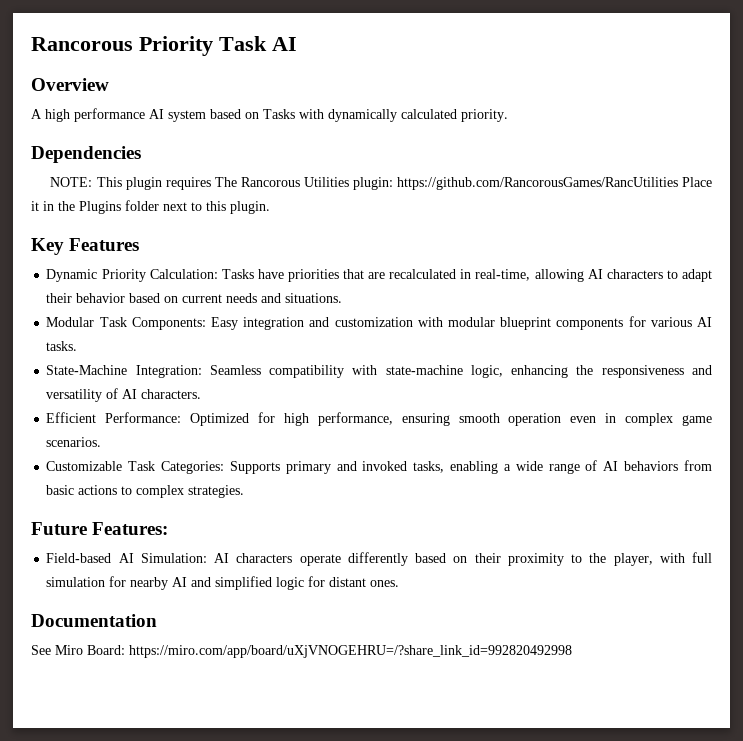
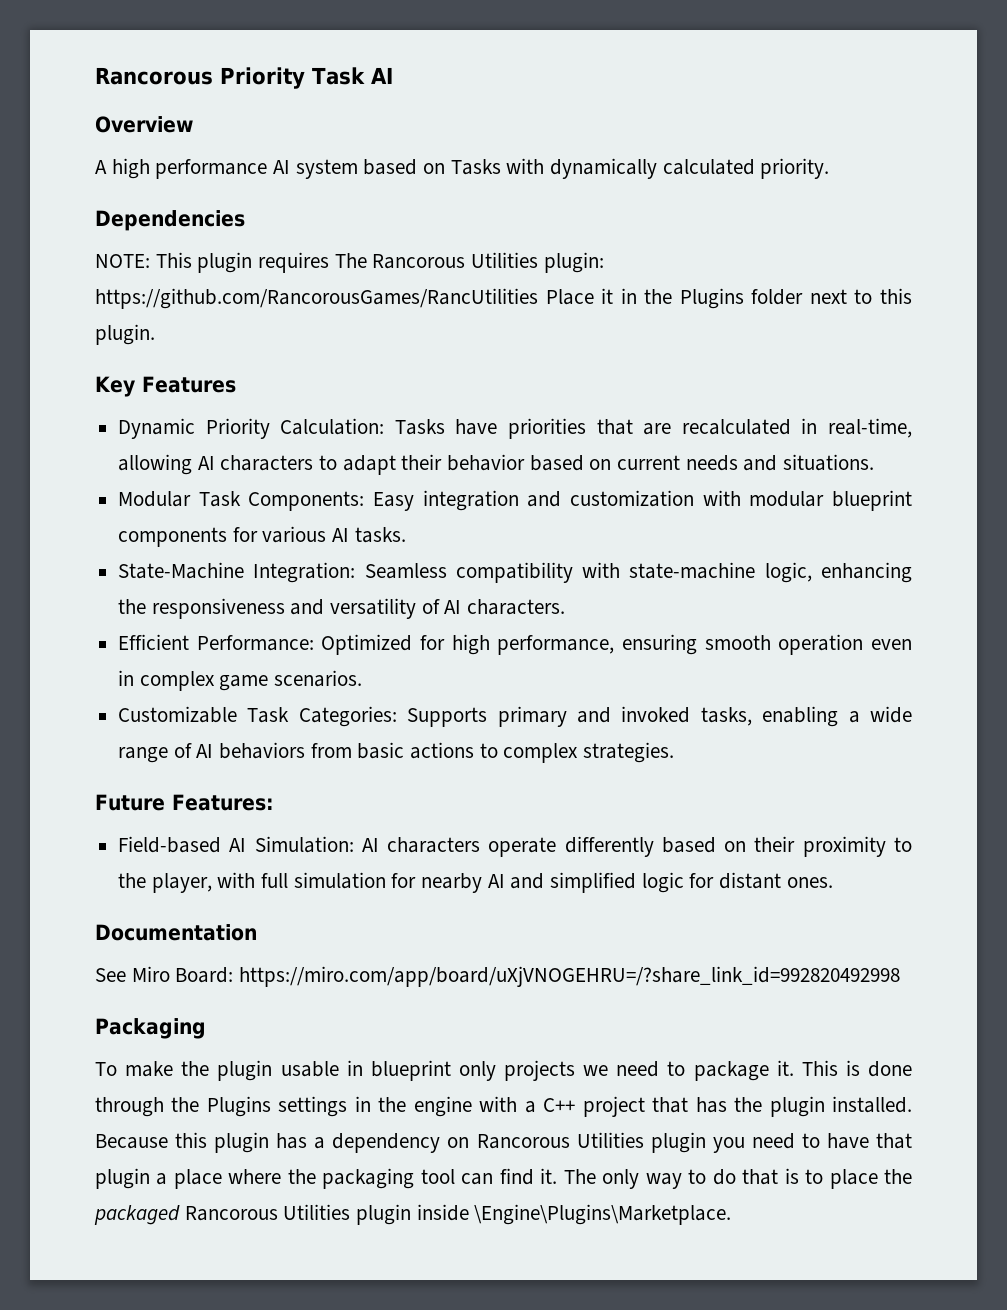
+ Packaging
+ To make the plugin usable in blueprint only projects we need to package it. This is done through the Plugins settings in the engine with a C++ project that has the plugin installed. Because this plugin has a dependency on Rancorous Utilities plugin you need to have that plugin a place where the packaging tool can find it. The only way to do that is to place the packaged Rancorous Utilities plugin inside \Engine\Plugins\Marketplace.

